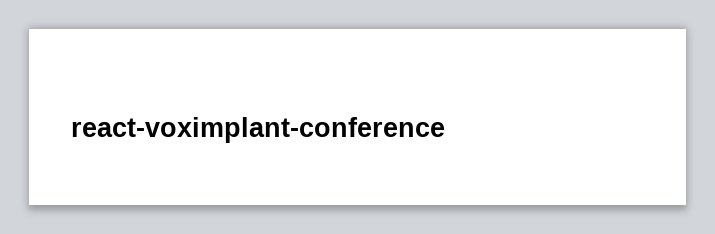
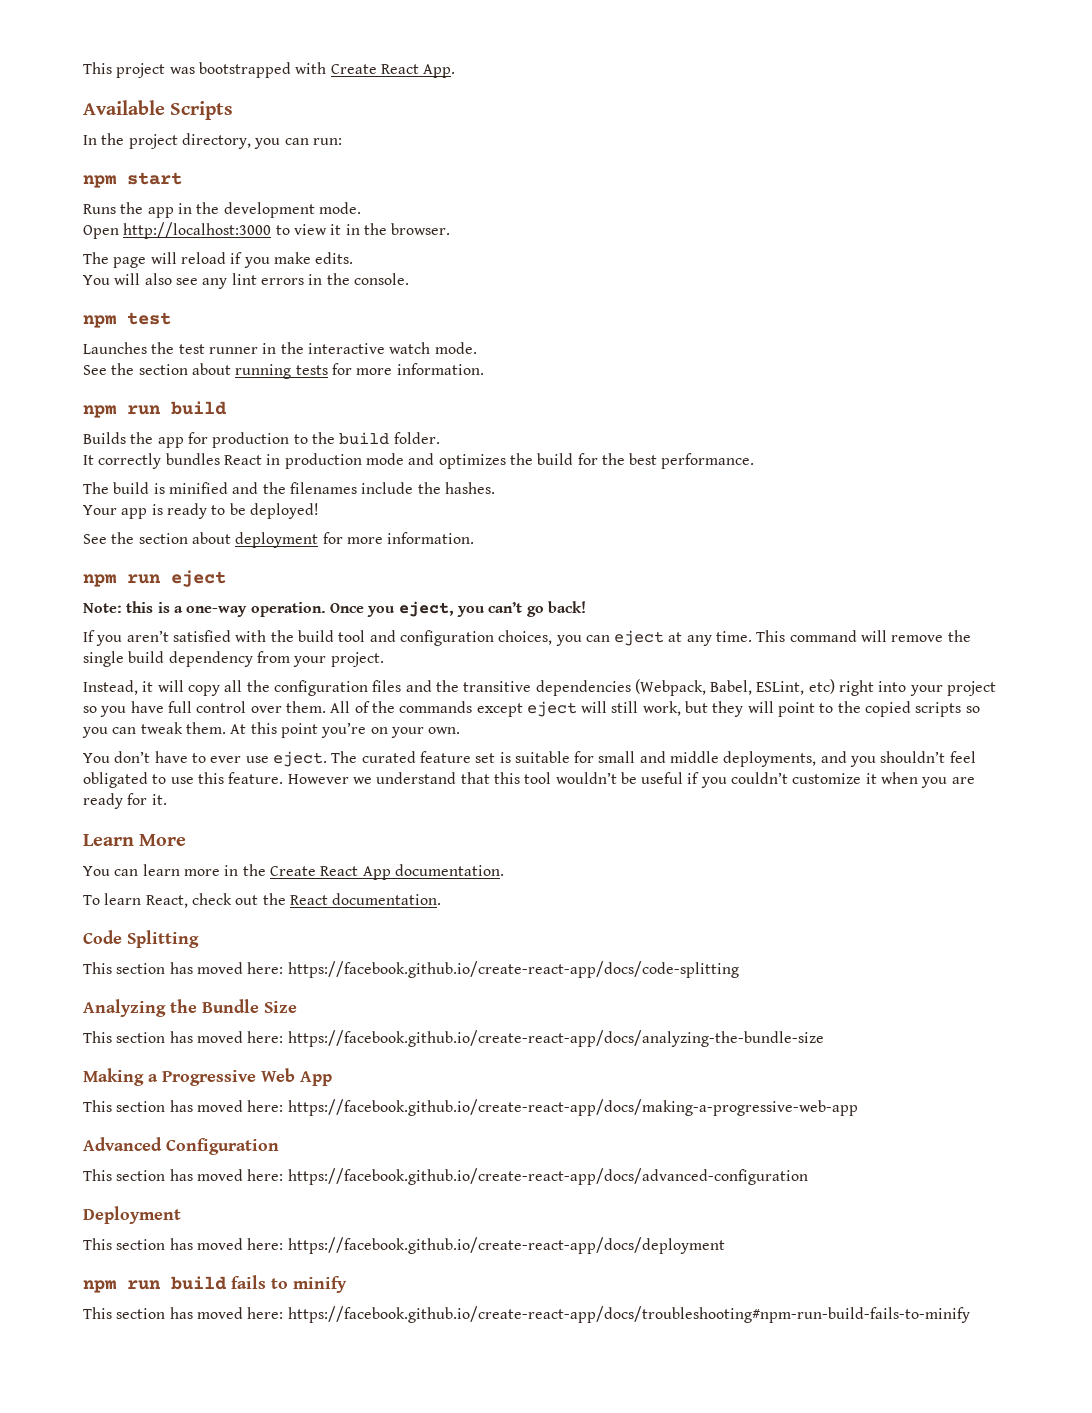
- react-voximplant-conference
+ This project was bootstrapped with Create React App.
+ Available Scripts
+ In the project directory, you can run:
+ npm start
+ Runs the app in the development mode.
+ Open http://localhost:3000 to view it in the browser.
+ The page will reload if you make edits.
+ You will also see any lint errors in the console.
+ npm test
+ Launches the test runner in the interactive watch mode.
+ See the section about running tests for more information.
+ npm run build
+ Builds the app for production to the build folder.
+ It correctly bundles React in production mode and optimizes the build for the best performance.
+ The build is minified and the filenames include the hashes.
+ Your app is ready to be deployed!
+ See the section about deployment for more information.
+ npm run eject
+ Note: this is a one-way operation. Once you eject, you can’t go back!
+ If you aren’t satisfied with the build tool and configuration choices, you can eject at any time. This command will remove the single build dependency from your project.
+ Instead, it will copy all the configuration files and the transitive dependencies (Webpack, Babel, ESLint, etc) right into your project so you have full control over them. All of the commands except eject will still work, but they will point to the copied scripts so you can tweak them. At this point you’re on your own.
+ You don’t have to ever use eject. The curated feature set is suitable for small and middle deployments, and you shouldn’t feel obligated to use this feature. However we understand that this tool wouldn’t be useful if you couldn’t customize it when you are ready for it.
+ Learn More
+ You can learn more in the Create React App documentation.
+ To learn React, check out the React documentation.
+ Code Splitting
+ This section has moved here: https://facebook.github.io/create-react-app/docs/code-splitting
+ Analyzing the Bundle Size
+ This section has moved here: https://facebook.github.io/create-react-app/docs/analyzing-the-bundle-size
+ Making a Progressive Web App
+ This section has moved here: https://facebook.github.io/create-react-app/docs/making-a-progressive-web-app
+ Advanced Configuration
+ This section has moved here: https://facebook.github.io/create-react-app/docs/advanced-configuration
+ Deployment
+ This section has moved here: https://facebook.github.io/create-react-app/docs/deployment
+ npm run build fails to minify
+ This section has moved here: https://facebook.github.io/create-react-app/docs/troubleshooting#npm-run-build-fails-to-minify

